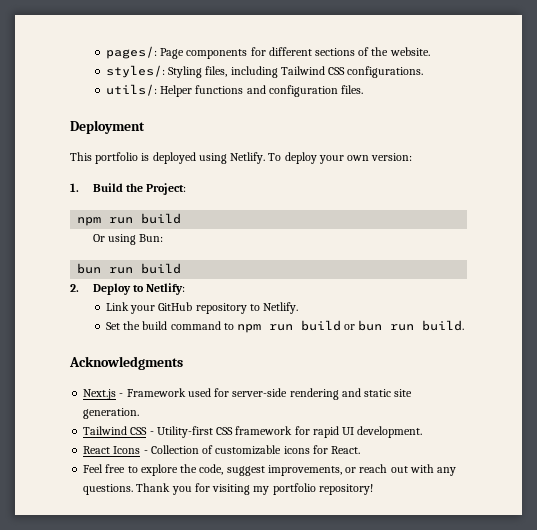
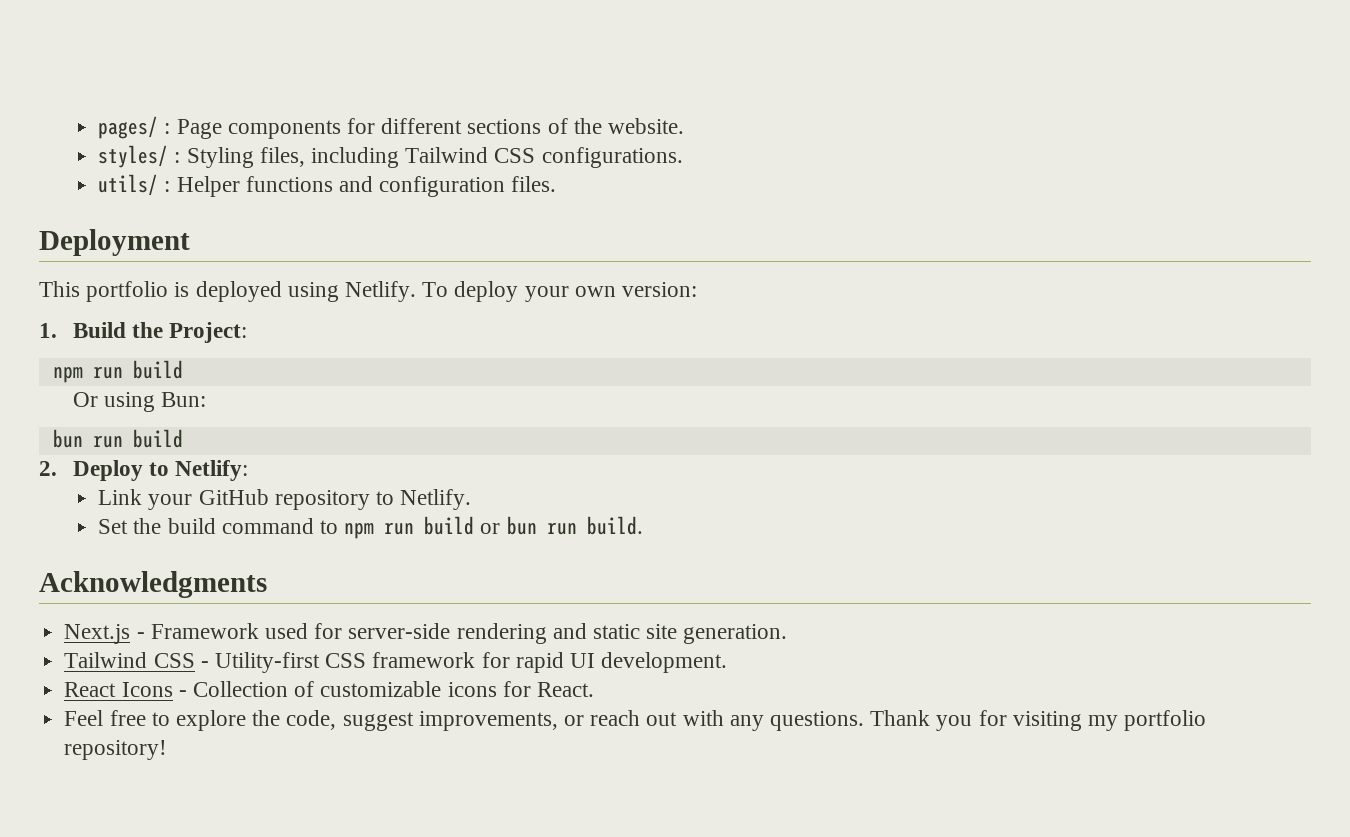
- pages/: Page components for different sections of the website.
+ pages/ : Page components for different sections of the website.
- styles/: Styling files, including Tailwind CSS configurations.
+ styles/ : Styling files, including Tailwind CSS configurations.
- utils/: Helper functions and configuration files.
+ utils/ : Helper functions and configuration files.

